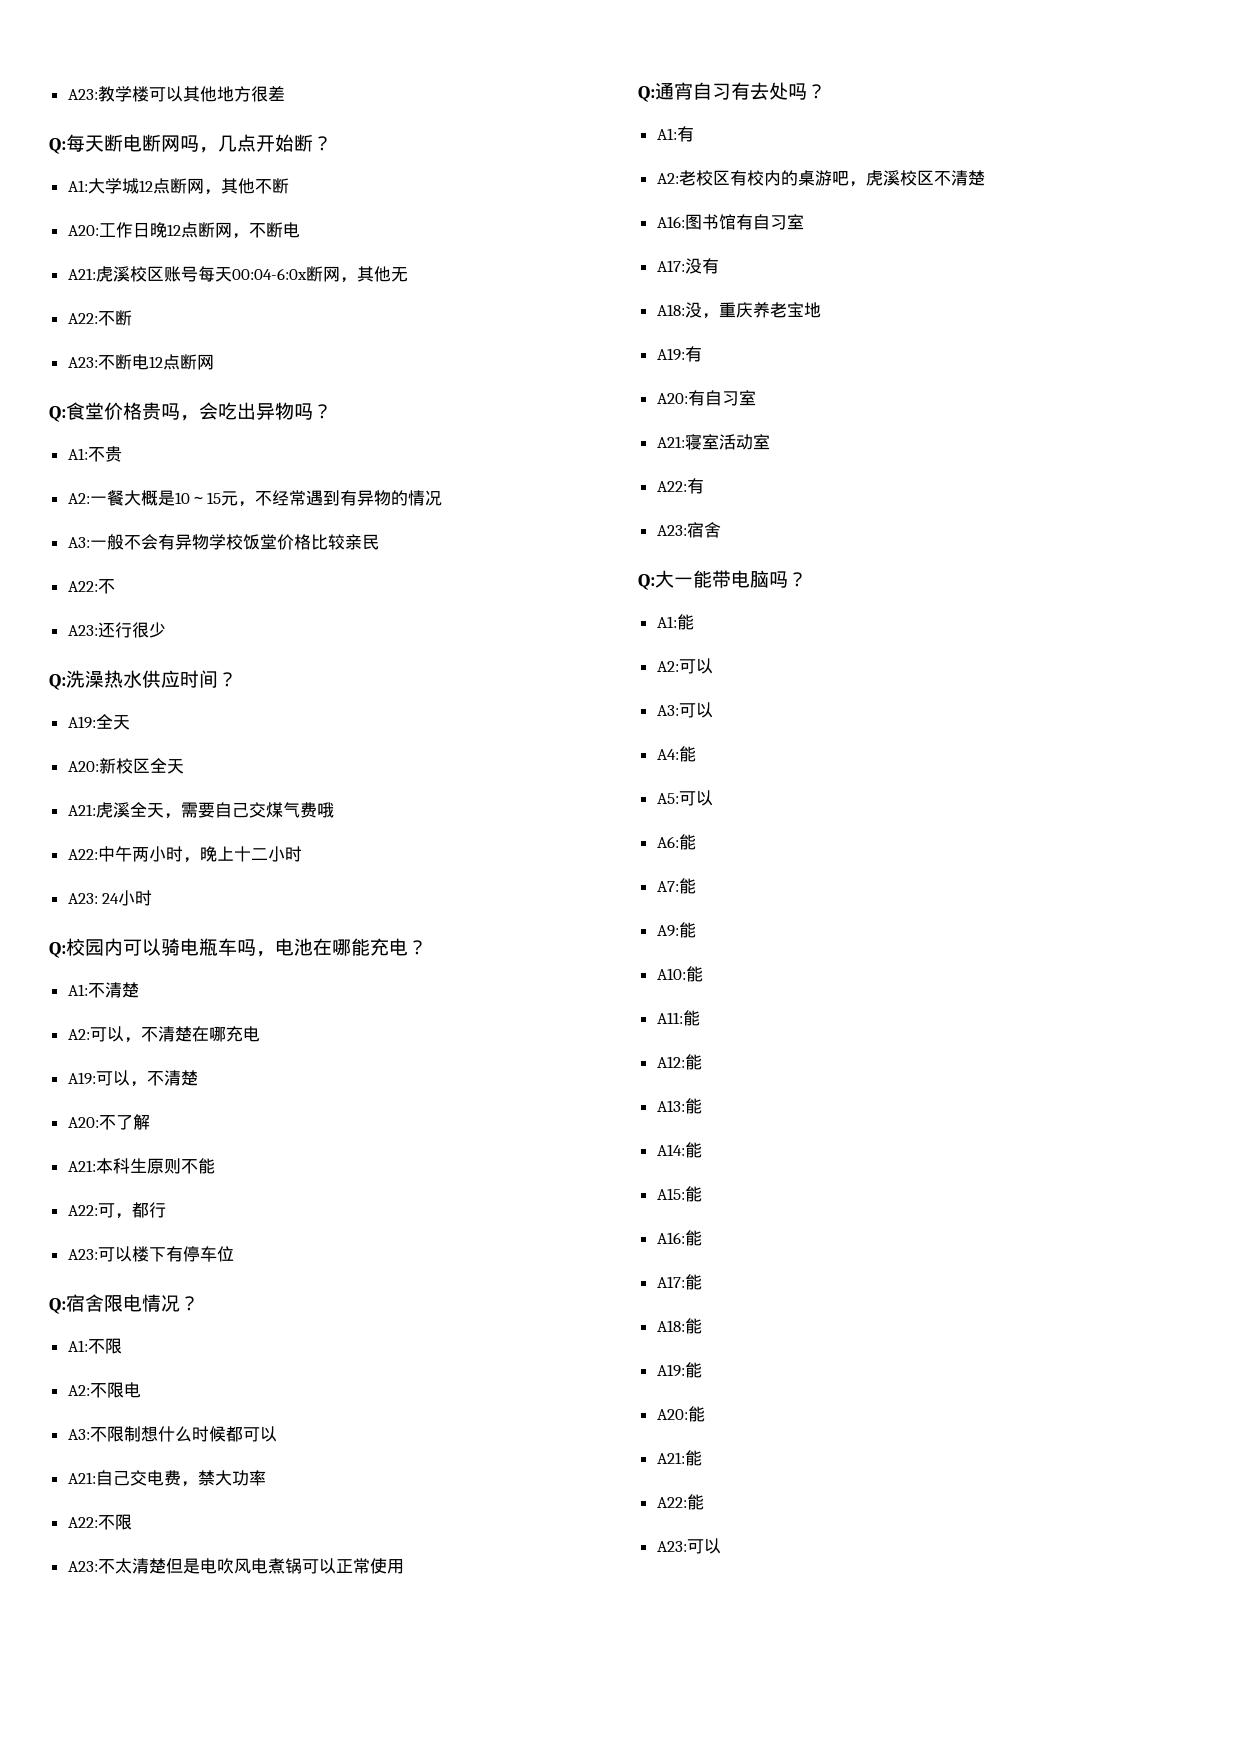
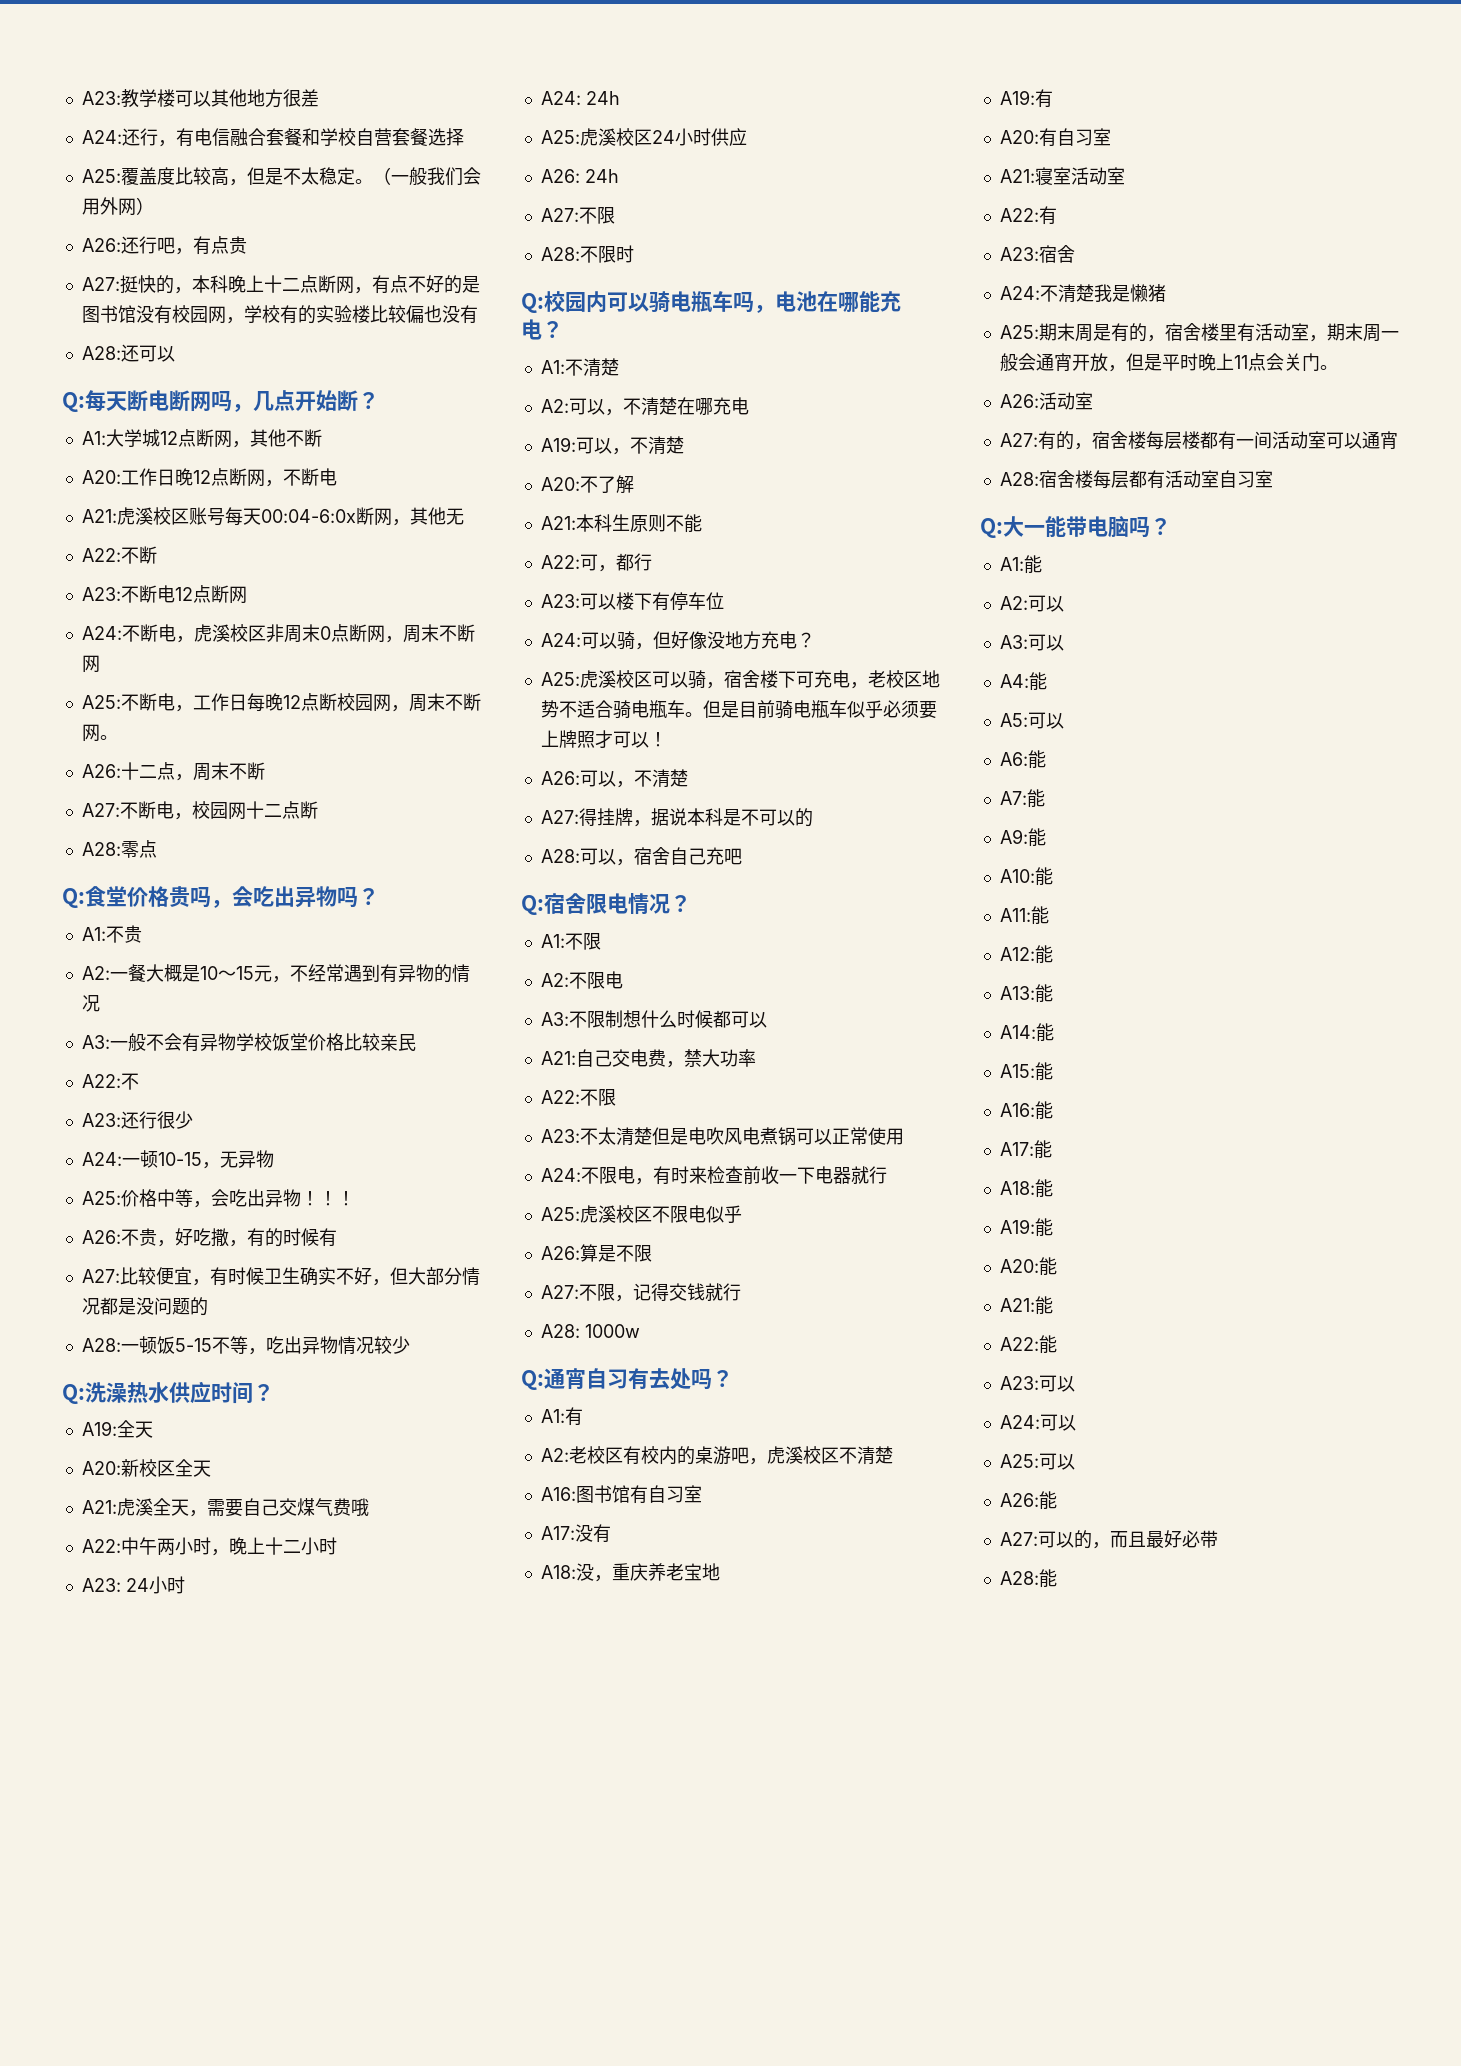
+ A24:还行，有电信融合套餐和学校自营套餐选择
+ A25:覆盖度比较高，但是不太稳定。（一般我们会用外网）
+ A26:还行吧，有点贵
+ A27:挺快的，本科晚上十二点断网，有点不好的是图书馆没有校园网，学校有的实验楼比较偏也没有
+ A28:还可以
+ A24:不断电，虎溪校区非周末0点断网，周末不断网
+ A25:不断电，工作日每晚12点断校园网，周末不断网。
+ A26:十二点，周末不断
+ A27:不断电，校园网十二点断
+ A28:零点
+ A24:一顿10-15，无异物
+ A25:价格中等，会吃出异物！！！
+ A26:不贵，好吃撒，有的时候有
+ A27:比较便宜，有时候卫生确实不好，但大部分情况都是没问题的
+ A28:一顿饭5-15不等，吃出异物情况较少
+ A24: 24h
+ A25:虎溪校区24小时供应
+ A26: 24h
+ A27:不限
+ A28:不限时
+ A24:可以骑，但好像没地方充电？
+ A25:虎溪校区可以骑，宿舍楼下可充电，老校区地势不适合骑电瓶车。但是目前骑电瓶车似乎必须要上牌照才可以！
+ A26:可以，不清楚
+ A27:得挂牌，据说本科是不可以的
+ A28:可以，宿舍自己充吧
+ A24:不限电，有时来检查前收一下电器就行
+ A25:虎溪校区不限电似乎
+ A26:算是不限
+ A27:不限，记得交钱就行
+ A28: 1000w
+ A24:不清楚我是懒猪
+ A25:期末周是有的，宿舍楼里有活动室，期末周一般会通宵开放，但是平时晚上11点会关门。
+ A26:活动室
+ A27:有的，宿舍楼每层楼都有一间活动室可以通宵
+ A28:宿舍楼每层都有活动室自习室
  A22:能
  A23:可以
+ A24:可以
+ A25:可以
+ A26:能
+ A27:可以的，而且最好必带
+ A28:能

